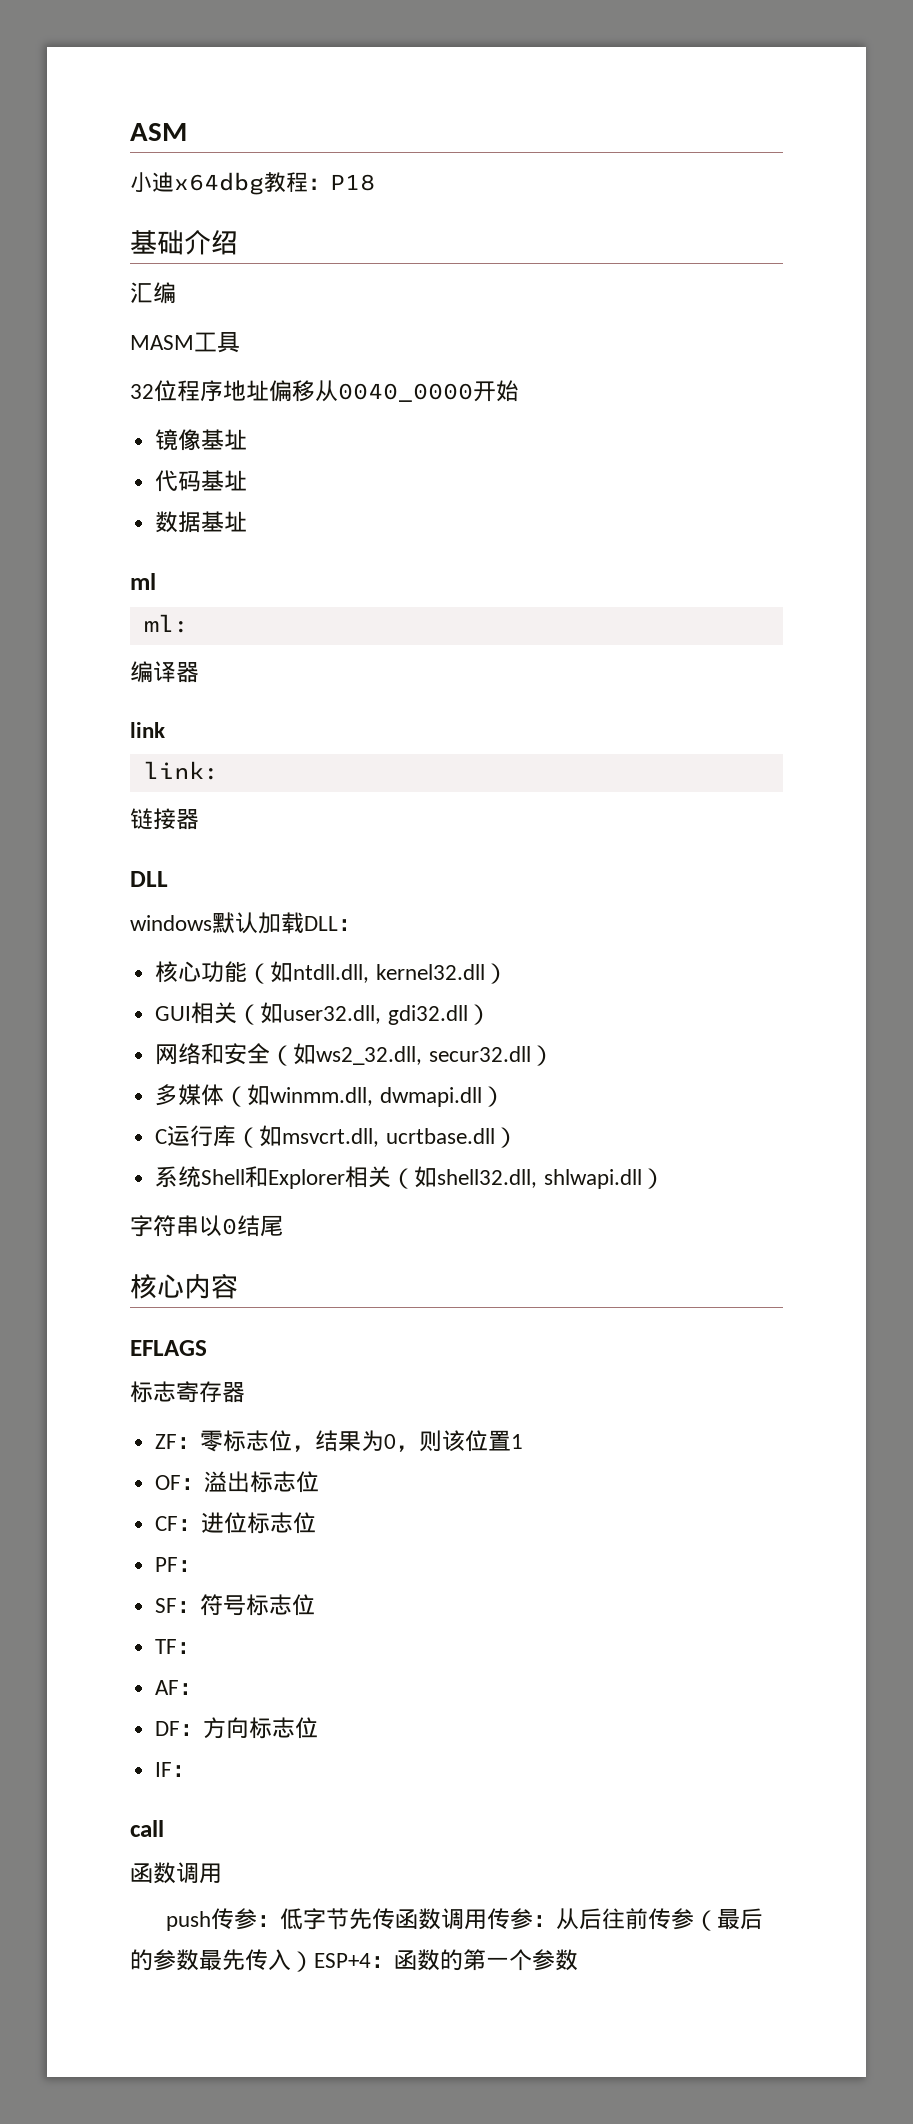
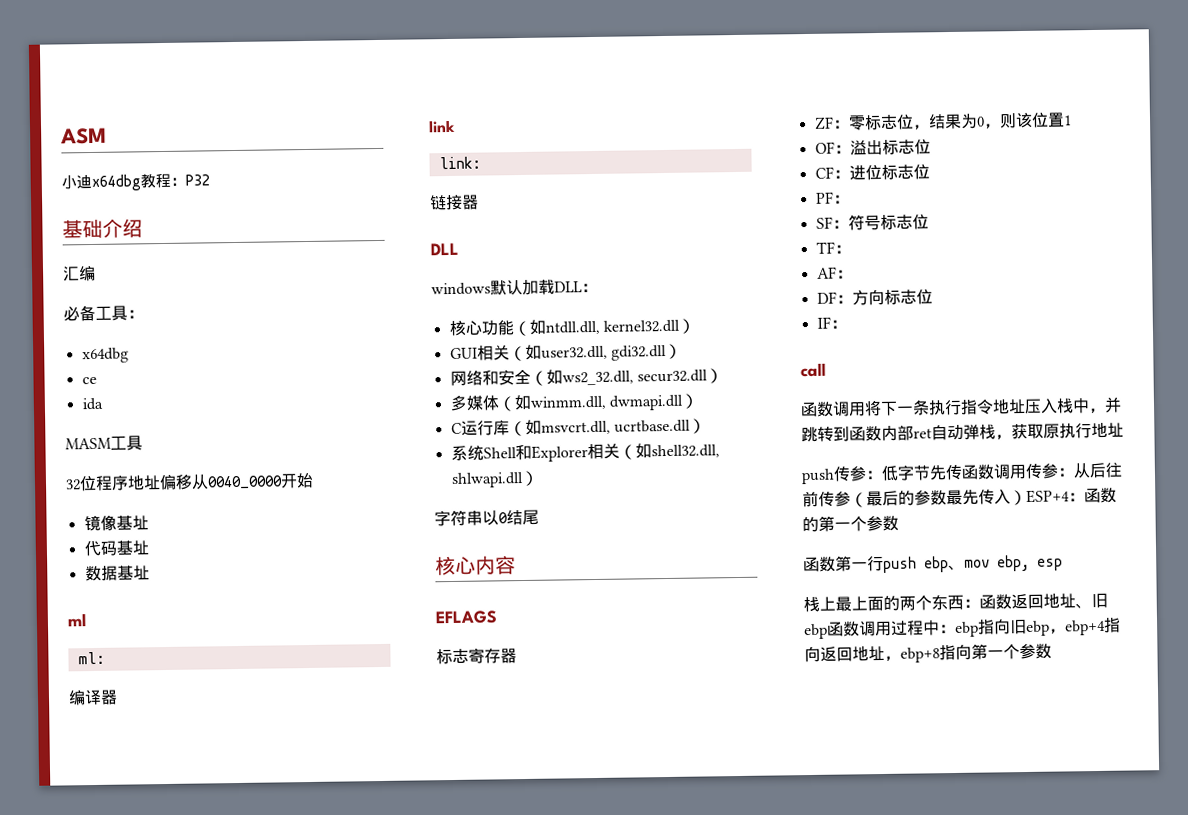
- 小迪x64dbg教程：P18
+ 小迪x64dbg教程：P32
+ 必备工具：
+ x64dbg
+ ce
+ ida
  call
- 函数调用
+ 函数调用将下一条执行指令地址压入栈中，并跳转到函数内部ret自动弹栈，获取原执行地址
+ 函数第一行push ebp、mov ebp, esp
+ 栈上最上面的两个东西：函数返回地址、旧ebp函数调用过程中：ebp指向旧ebp，ebp+4指向返回地址，ebp+8指向第一个参数

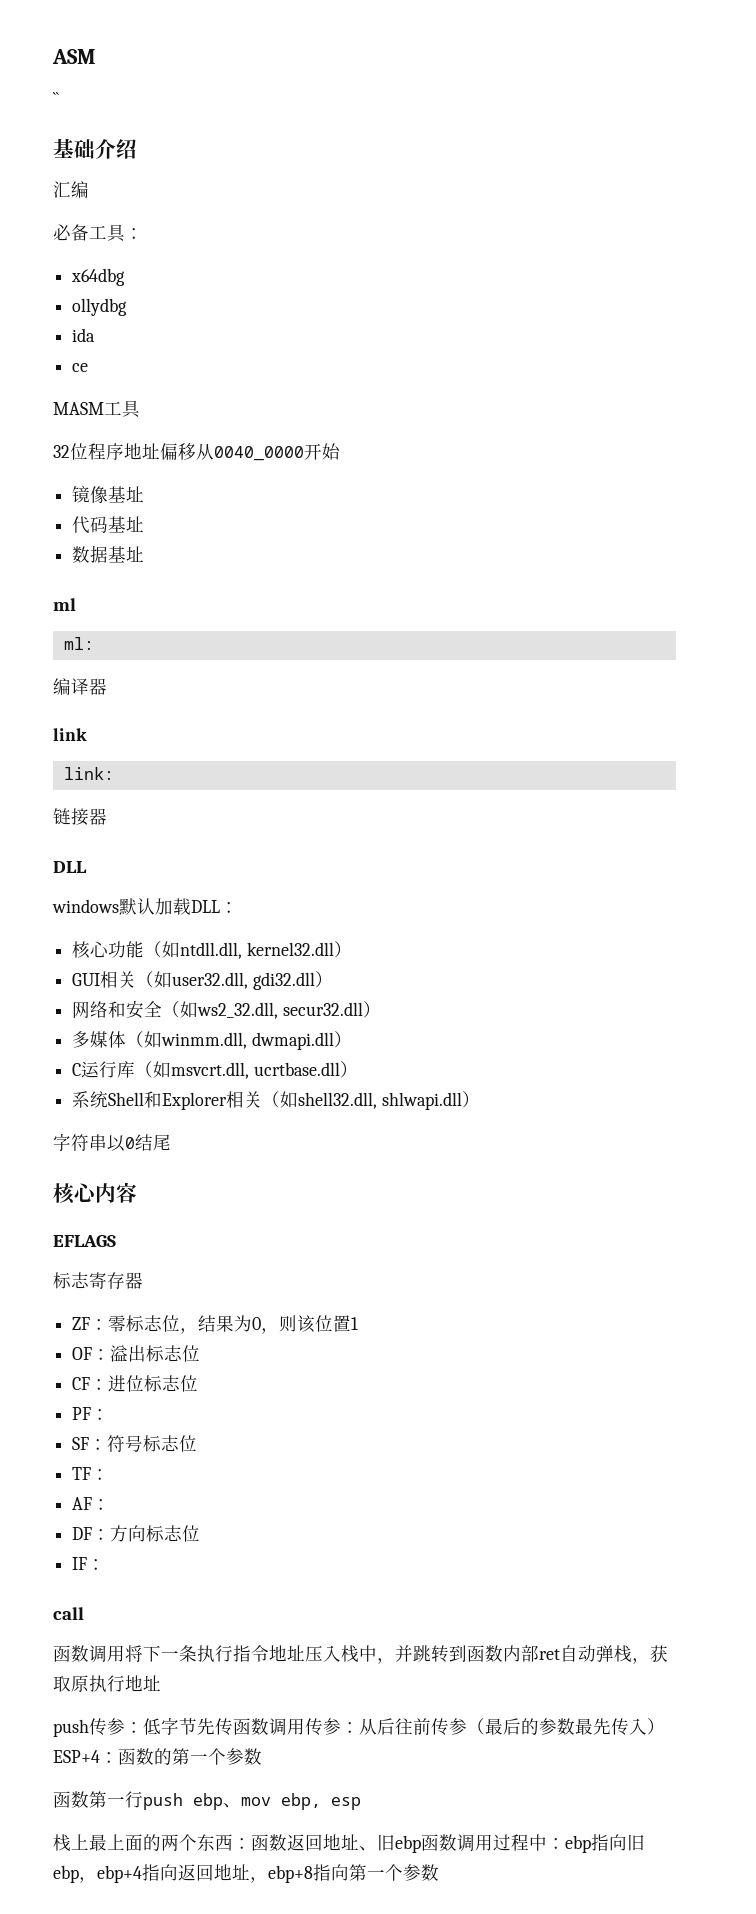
- 小迪x64dbg教程：P32
+ ``
- ce
+ ollydbg
+ ce

